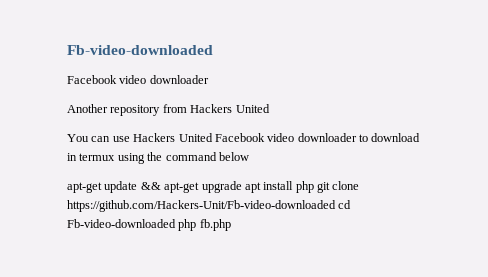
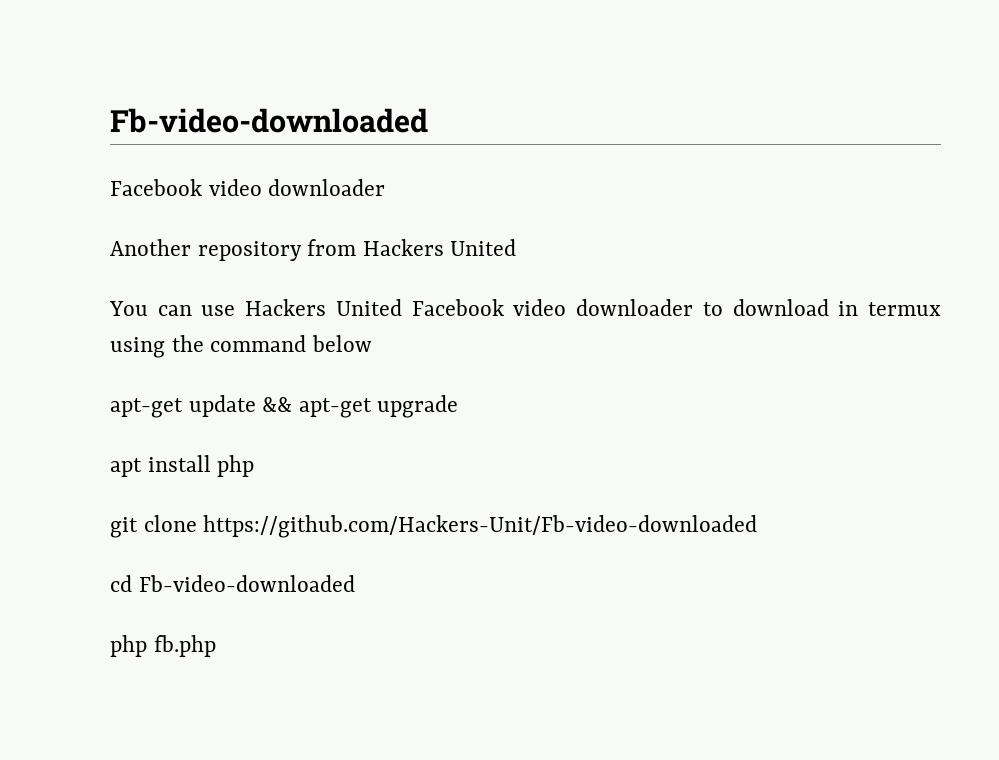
- apt-get update && apt-get upgrade apt install php git clone https://github.com/Hackers-Unit/Fb-video-downloaded cd Fb-video-downloaded php fb.php
+ apt-get update && apt-get upgrade
+ apt install php
+ git clone https://github.com/Hackers-Unit/Fb-video-downloaded
+ cd Fb-video-downloaded
+ php fb.php

